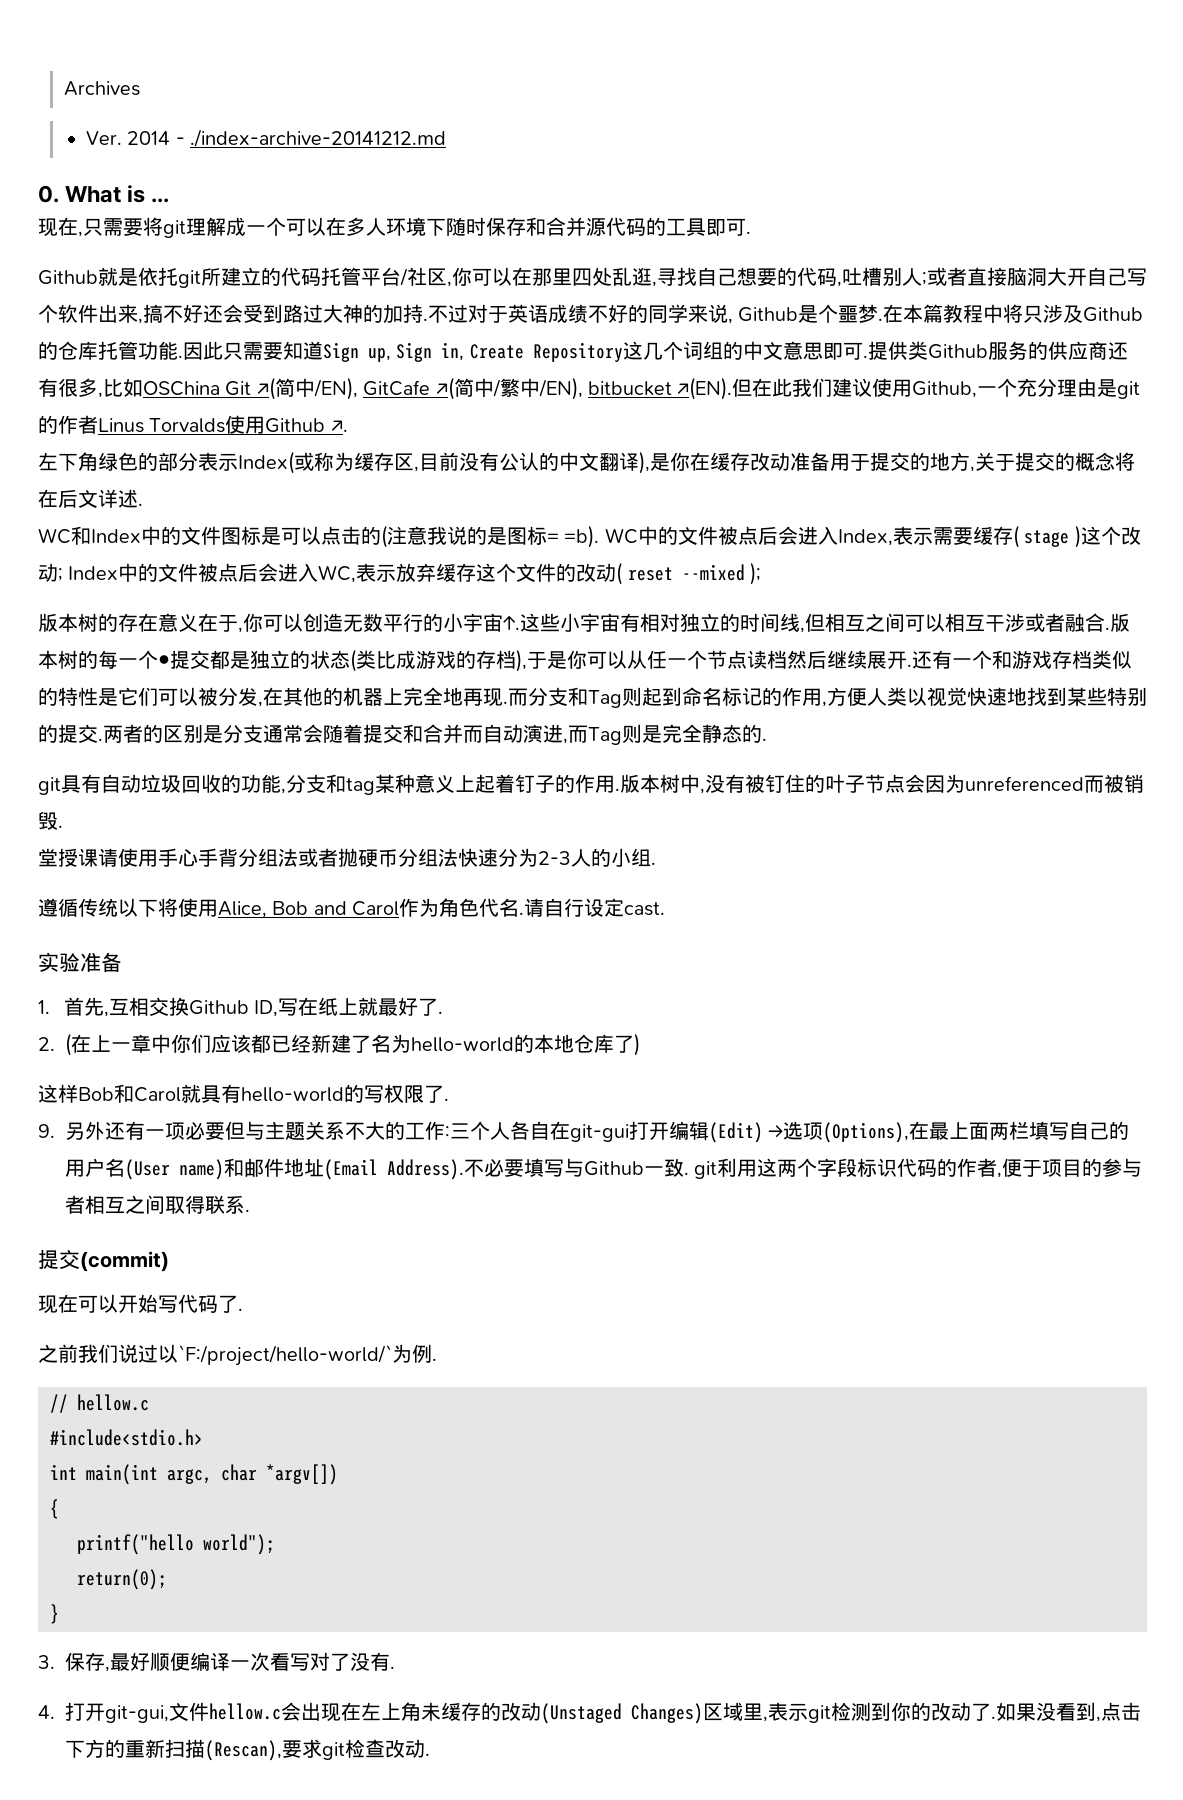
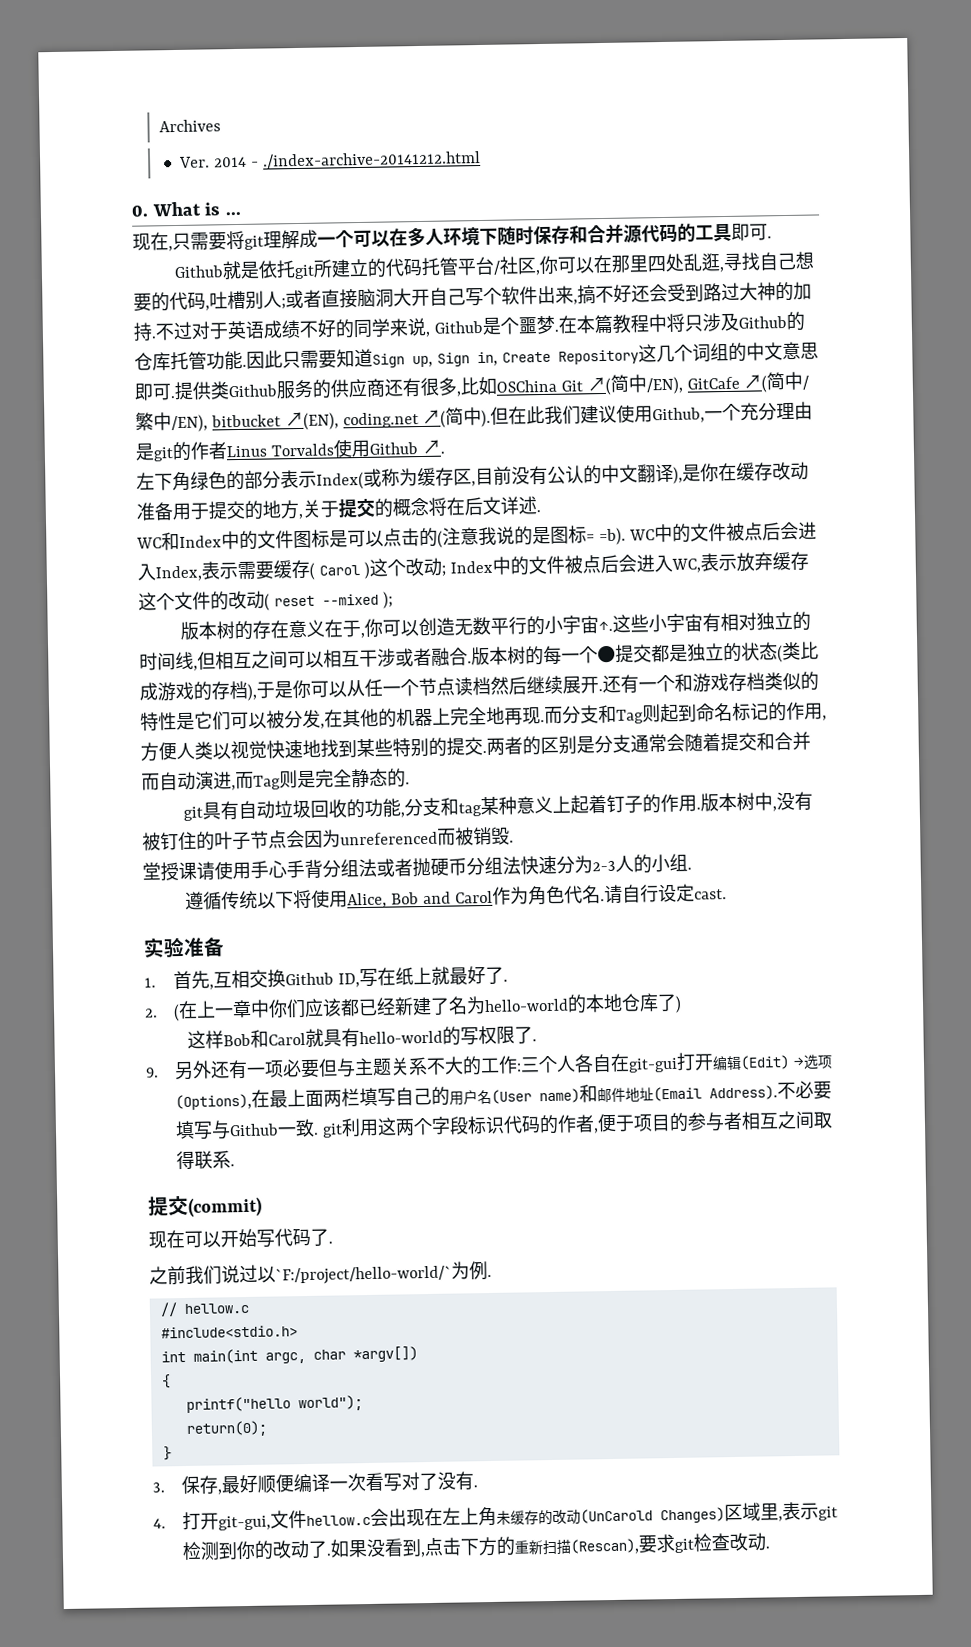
- Ver. 2014 - ./index-archive-20141212.md
+ Ver. 2014 - ./index-archive-20141212.html
- 提供类Github服务的供应商还有很多,比如OSChina Git ↗(简中/EN), GitCafe ↗(简中/繁中/EN), bitbucket ↗(EN).
+ 提供类Github服务的供应商还有很多,比如OSChina Git ↗(简中/EN), GitCafe ↗(简中/繁中/EN), bitbucket ↗(EN), coding.net ↗(简中).
- WC中的文件被点后会进入Index,表示需要缓存( stage )这个改动; Index中的文件被点后会进入WC,表示放弃缓存这个文件的改动( reset --mixed );
+ WC中的文件被点后会进入Index,表示需要缓存( Carol )这个改动; Index中的文件被点后会进入WC,表示放弃缓存这个文件的改动( reset --mixed );
- 4.打开git-gui,文件hellow.c会出现在左上角未缓存的改动(Unstaged Changes)区域里,表示git检测到你的改动了.
+ 4.打开git-gui,文件hellow.c会出现在左上角未缓存的改动(UnCarold Changes)区域里,表示git检测到你的改动了.

